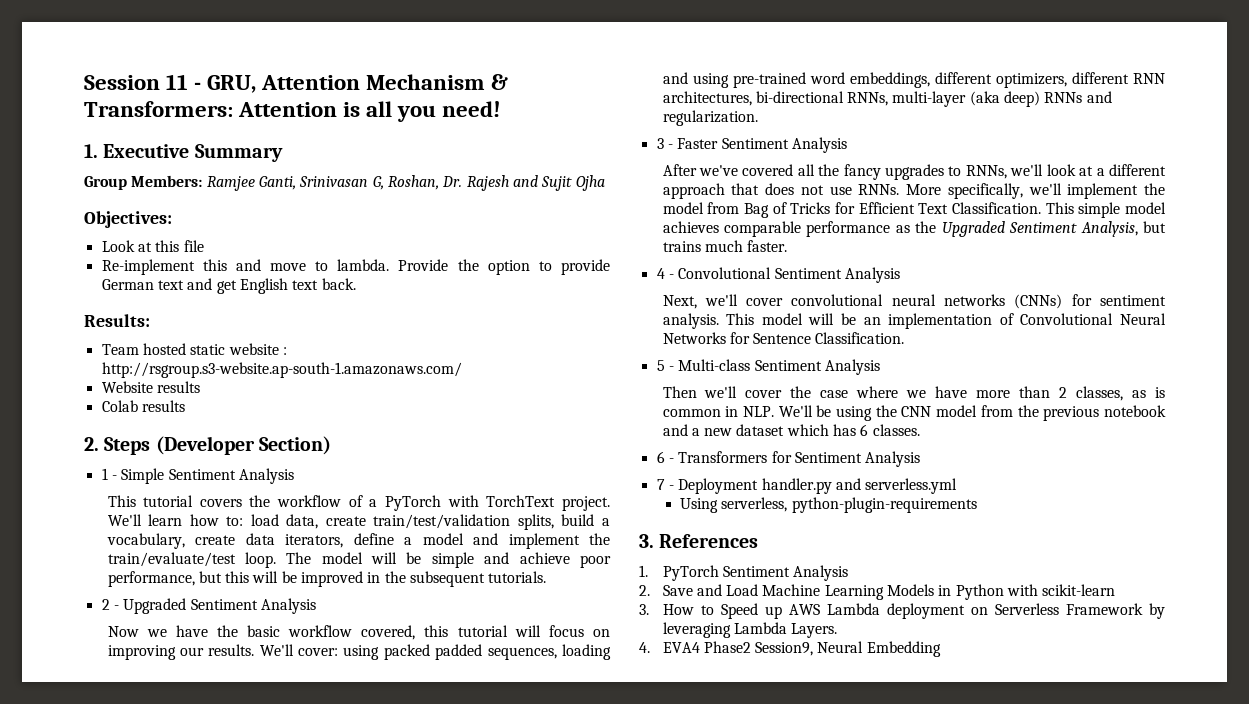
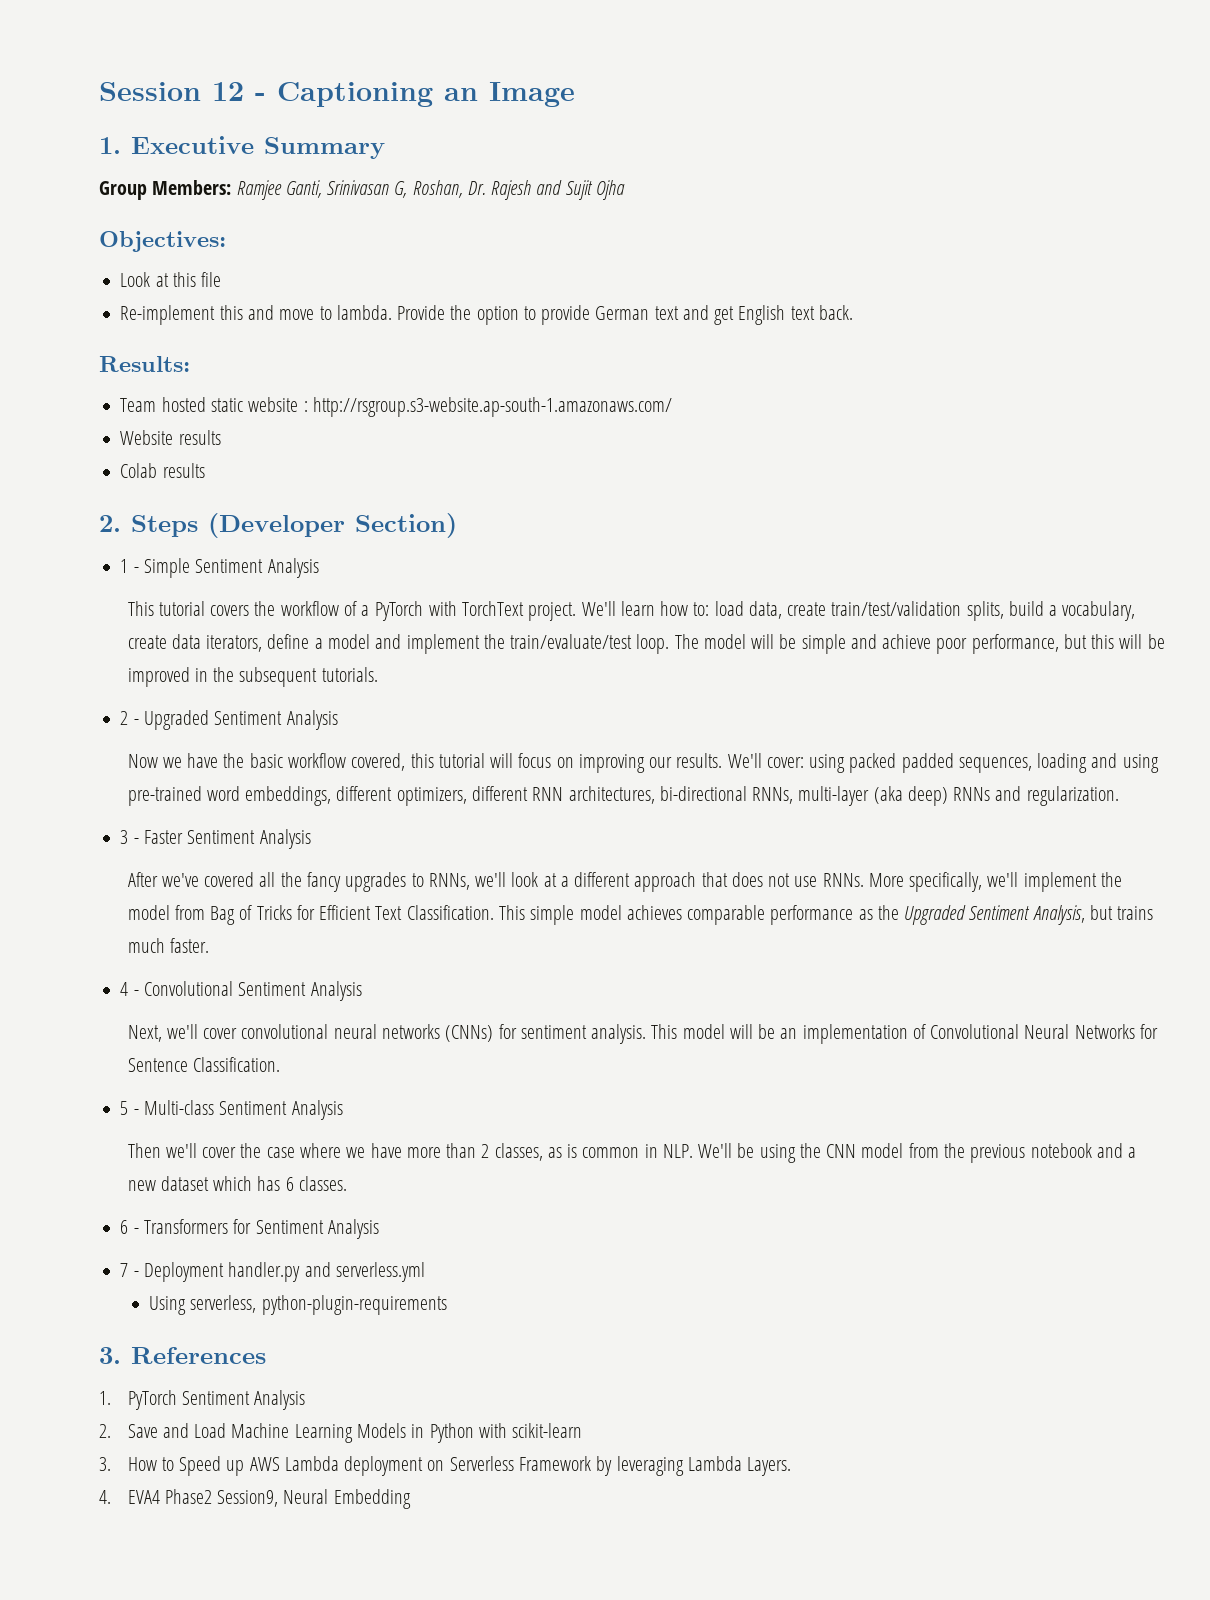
- Session 11 - GRU, Attention Mechanism & Transformers: Attention is all you need!
+ Session 12 - Captioning an Image

